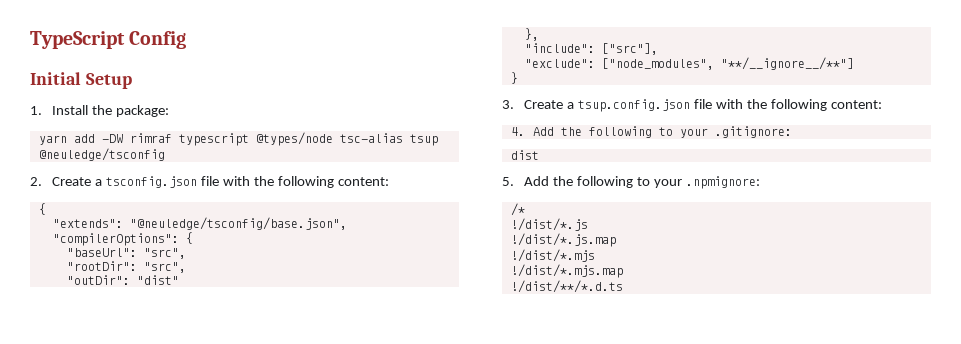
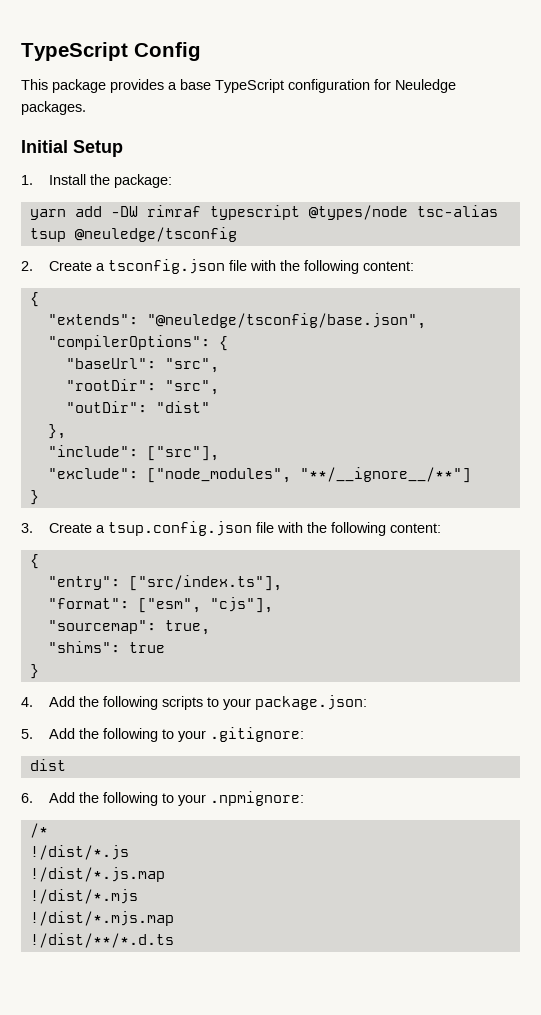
+ This package provides a base TypeScript configuration for Neuledge packages.
  3. Create a tsup.config.json file with the following content:
- 4. Add the following to your .gitignore:
+ {
+ "entry": ["src/index.ts"],
+ "format": ["esm", "cjs"],
+ "sourcemap": true,
+ "shims": true
+ }
+ 4. Add the following scripts to your package.json:
+ 5. Add the following to your .gitignore:
- 5. Add the following to your .npmignore:
+ 6. Add the following to your .npmignore:

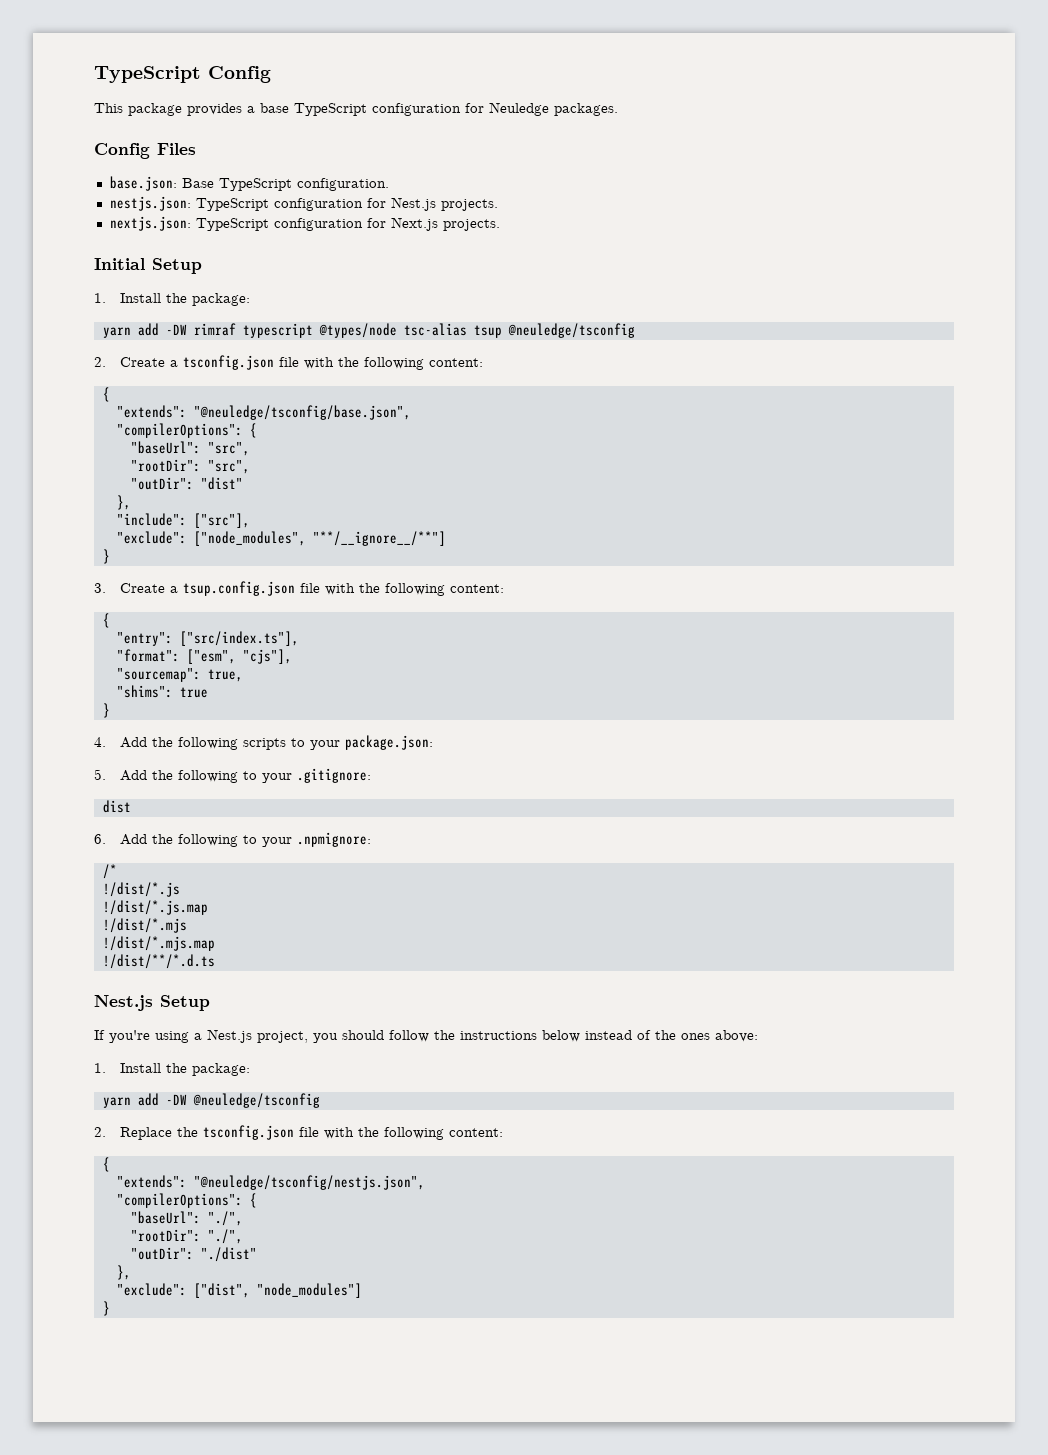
+ Config Files
+ base.json: Base TypeScript configuration.
+ nestjs.json: TypeScript configuration for Nest.js projects.
+ nextjs.json: TypeScript configuration for Next.js projects.
+ Nest.js Setup
+ If you're using a Nest.js project, you should follow the instructions below instead of the ones above:
+ 1. Install the package:
+ yarn add -DW @neuledge/tsconfig
+ 2. Replace the tsconfig.json file with the following content:
+ {
+ "extends": "@neuledge/tsconfig/nestjs.json",
+ "compilerOptions": {
+ "baseUrl": "./",
+ "rootDir": "./",
+ "outDir": "./dist"
+ },
+ "exclude": ["dist", "node_modules"]
+ }

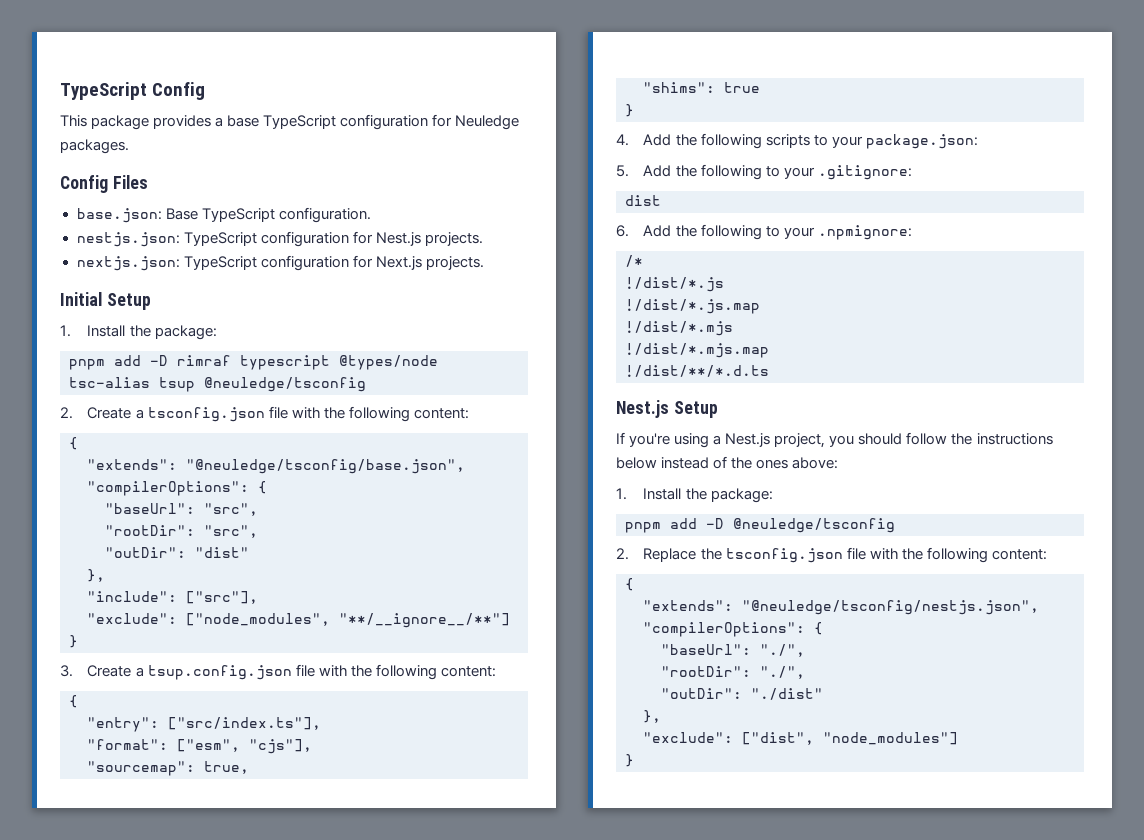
- yarn add -DW rimraf typescript @types/node tsc-alias tsup @neuledge/tsconfig
+ pnpm add -D rimraf typescript @types/node tsc-alias tsup @neuledge/tsconfig
- yarn add -DW @neuledge/tsconfig
+ pnpm add -D @neuledge/tsconfig

